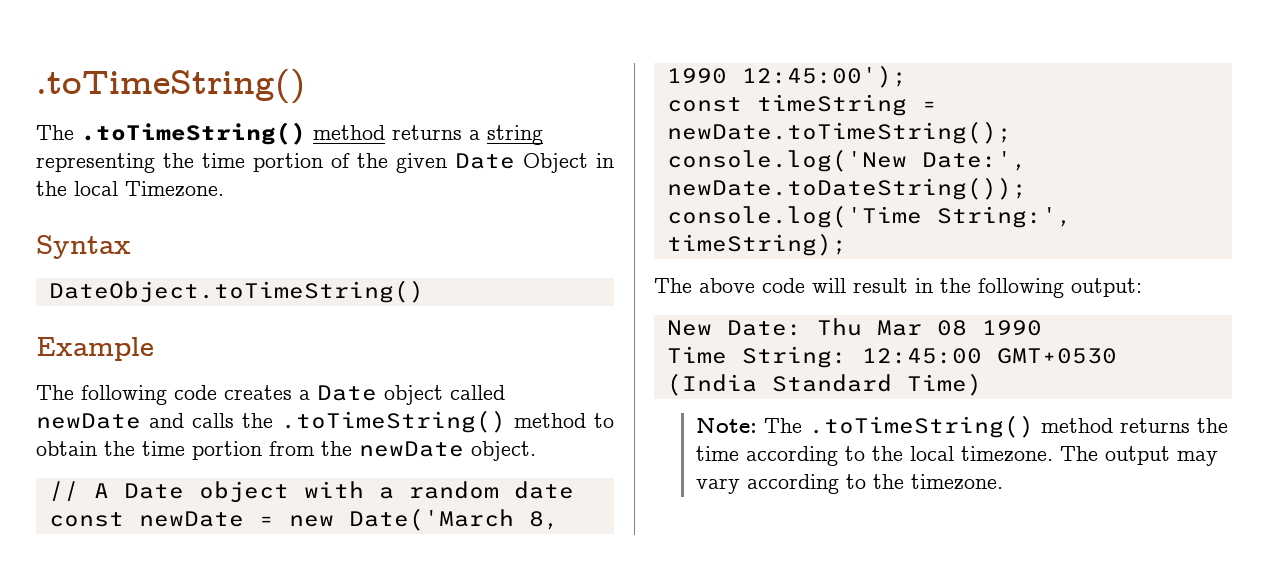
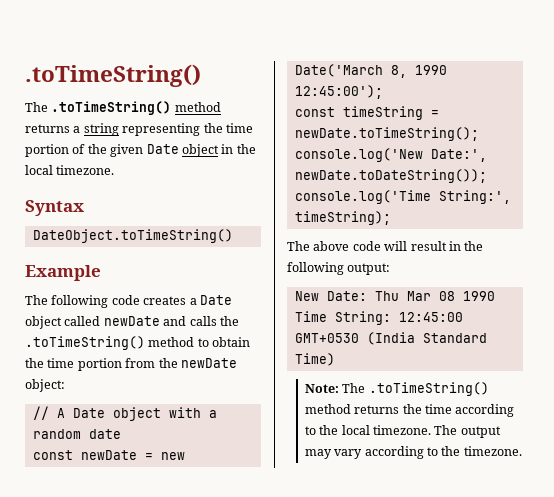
- The .toTimeString() method returns a string representing the time portion of the given Date Object in the local Timezone.
+ The .toTimeString() method returns a string representing the time portion of the given Date object in the local timezone.
- The following code creates a Date object called newDate and calls the .toTimeString() method to obtain the time portion from the newDate object.
+ The following code creates a Date object called newDate and calls the .toTimeString() method to obtain the time portion from the newDate object:

